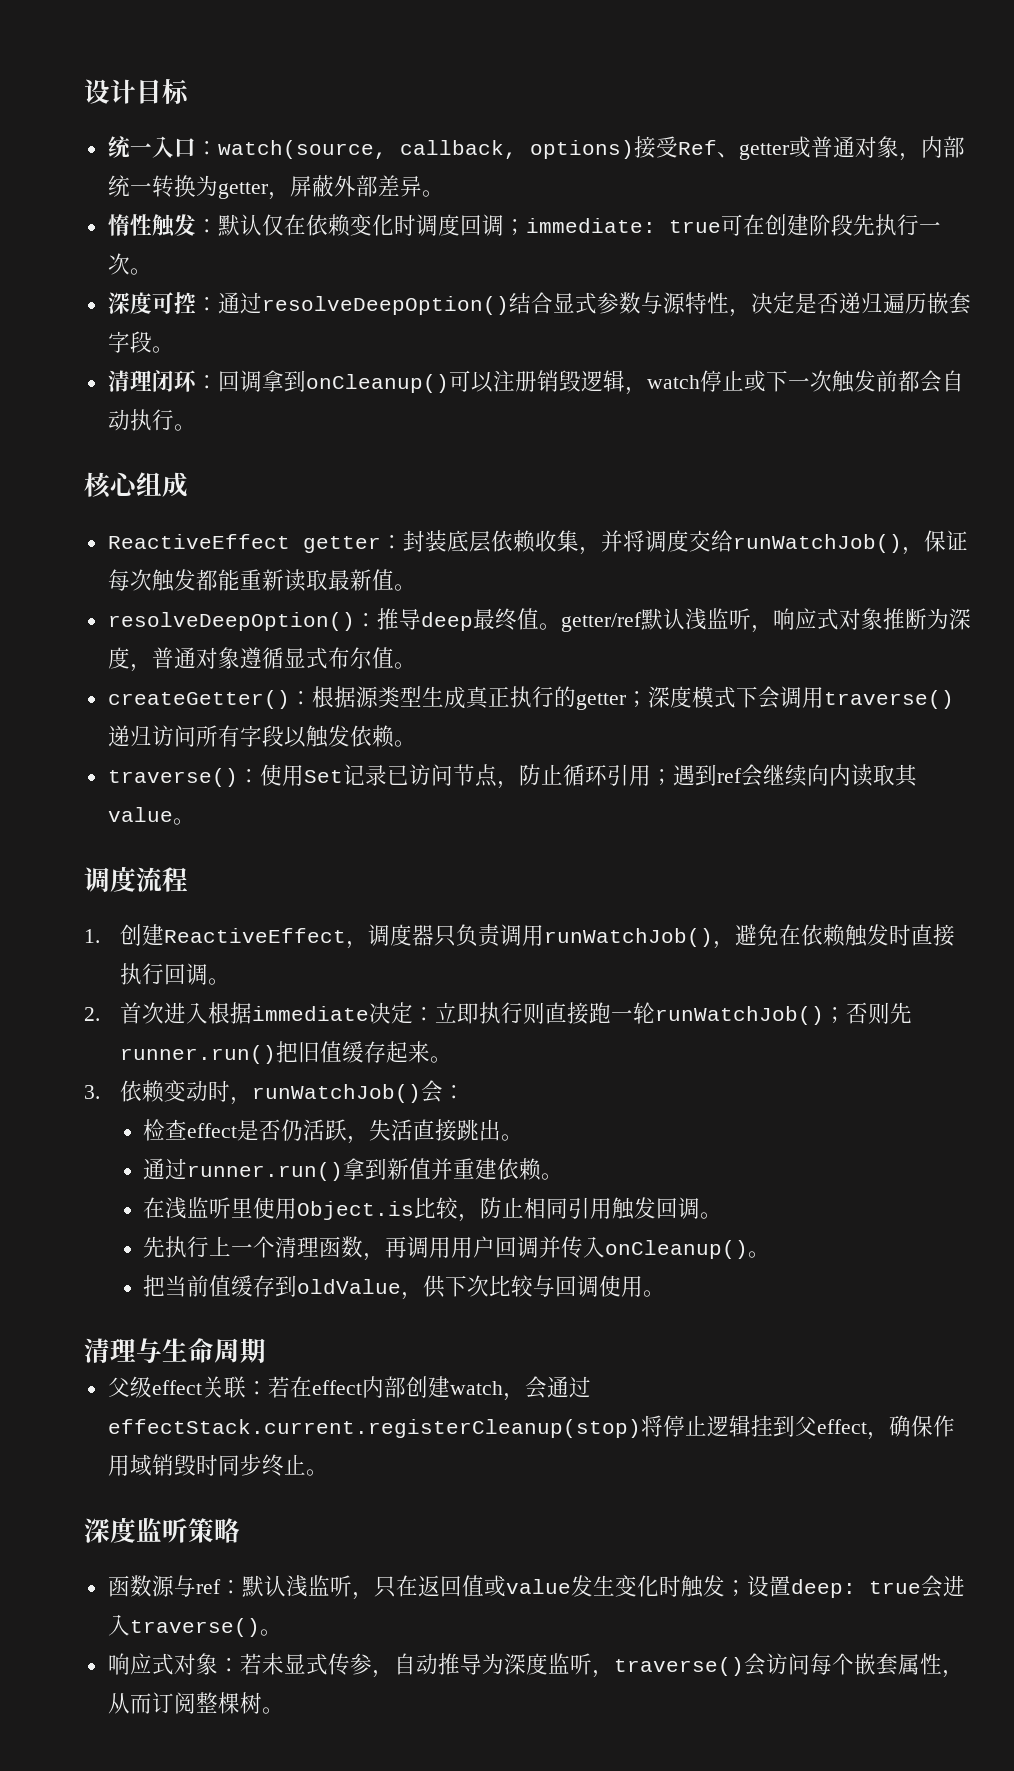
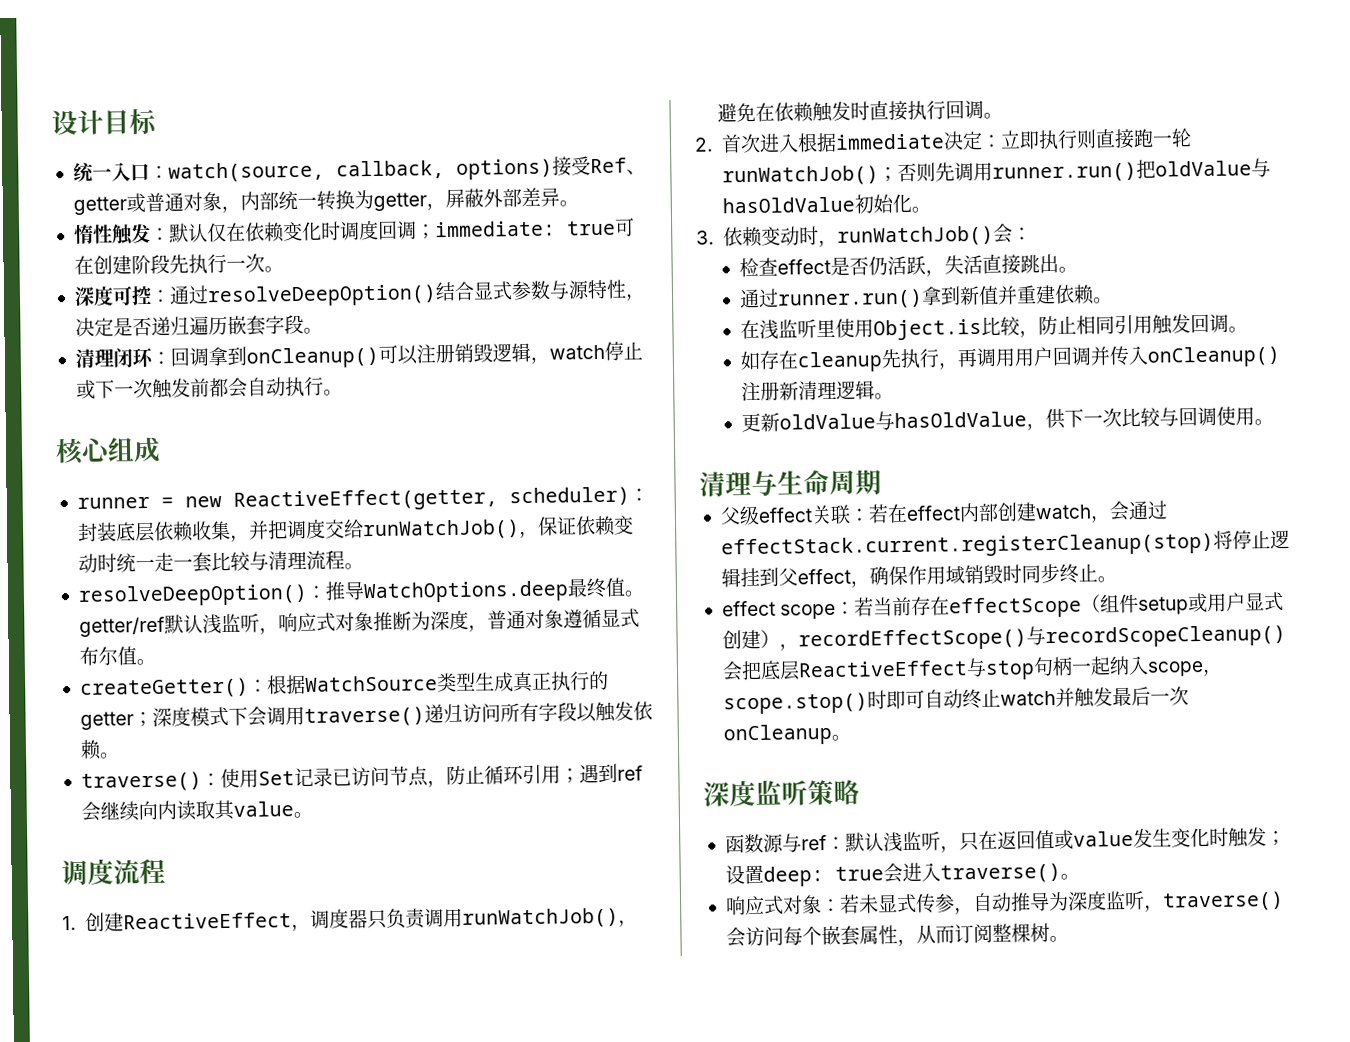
- ReactiveEffect getter：封装底层依赖收集，并将调度交给runWatchJob()，保证每次触发都能重新读取最新值。
+ runner = new ReactiveEffect(getter, scheduler)：封装底层依赖收集，并把调度交给runWatchJob()，保证依赖变动时统一走一套比较与清理流程。
- resolveDeepOption()：推导deep最终值。getter/ref默认浅监听，响应式对象推断为深度，普通对象遵循显式布尔值。
+ resolveDeepOption()：推导WatchOptions.deep最终值。getter/ref默认浅监听，响应式对象推断为深度，普通对象遵循显式布尔值。
- createGetter()：根据源类型生成真正执行的getter；深度模式下会调用traverse()递归访问所有字段以触发依赖。
+ createGetter()：根据WatchSource类型生成真正执行的getter；深度模式下会调用traverse()递归访问所有字段以触发依赖。
- 2.首次进入根据immediate决定：立即执行则直接跑一轮runWatchJob()；否则先runner.run()把旧值缓存起来。
+ 2.首次进入根据immediate决定：立即执行则直接跑一轮runWatchJob()；否则先调用runner.run()把oldValue与hasOldValue初始化。
- 先执行上一个清理函数，再调用用户回调并传入onCleanup()。
- 把当前值缓存到oldValue，供下次比较与回调使用。
+ 如存在cleanup先执行，再调用用户回调并传入onCleanup()注册新清理逻辑。
+ 更新oldValue与hasOldValue，供下一次比较与回调使用。
+ effect scope：若当前存在effectScope（组件setup或用户显式创建），recordEffectScope()与recordScopeCleanup()会把底层ReactiveEffect与stop句柄一起纳入scope，scope.stop()时即可自动终止watch并触发最后一次onCleanup。

